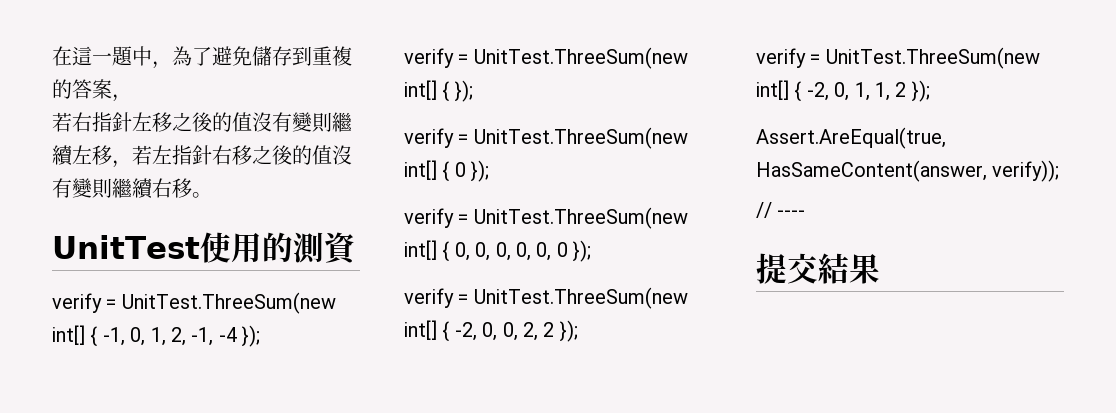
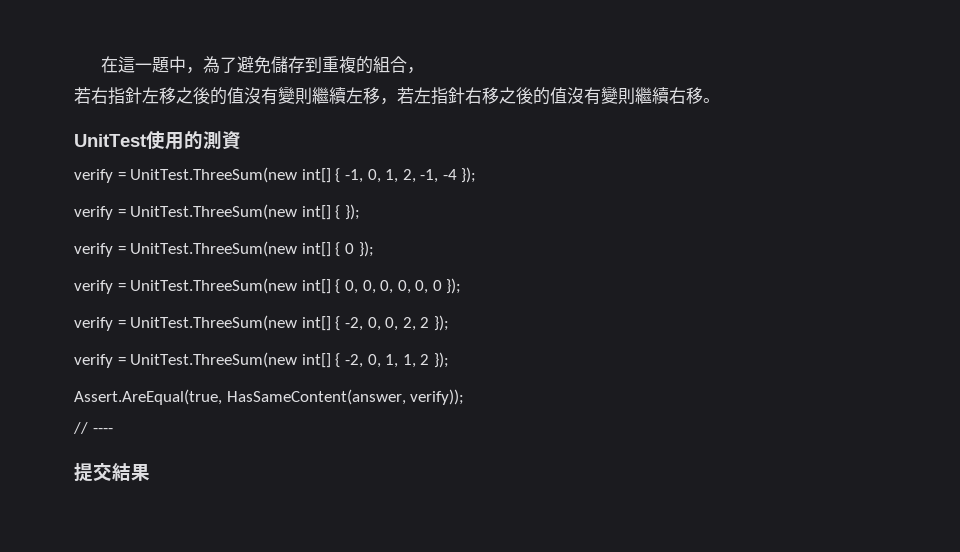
- 在這一題中，為了避免儲存到重複的答案，
+ 在這一題中，為了避免儲存到重複的組合，

